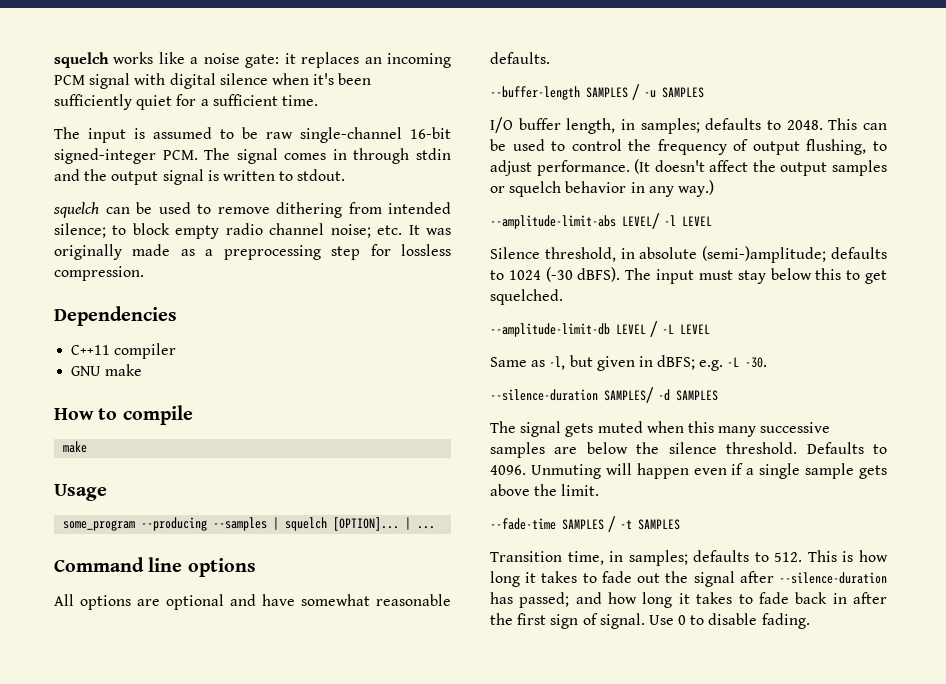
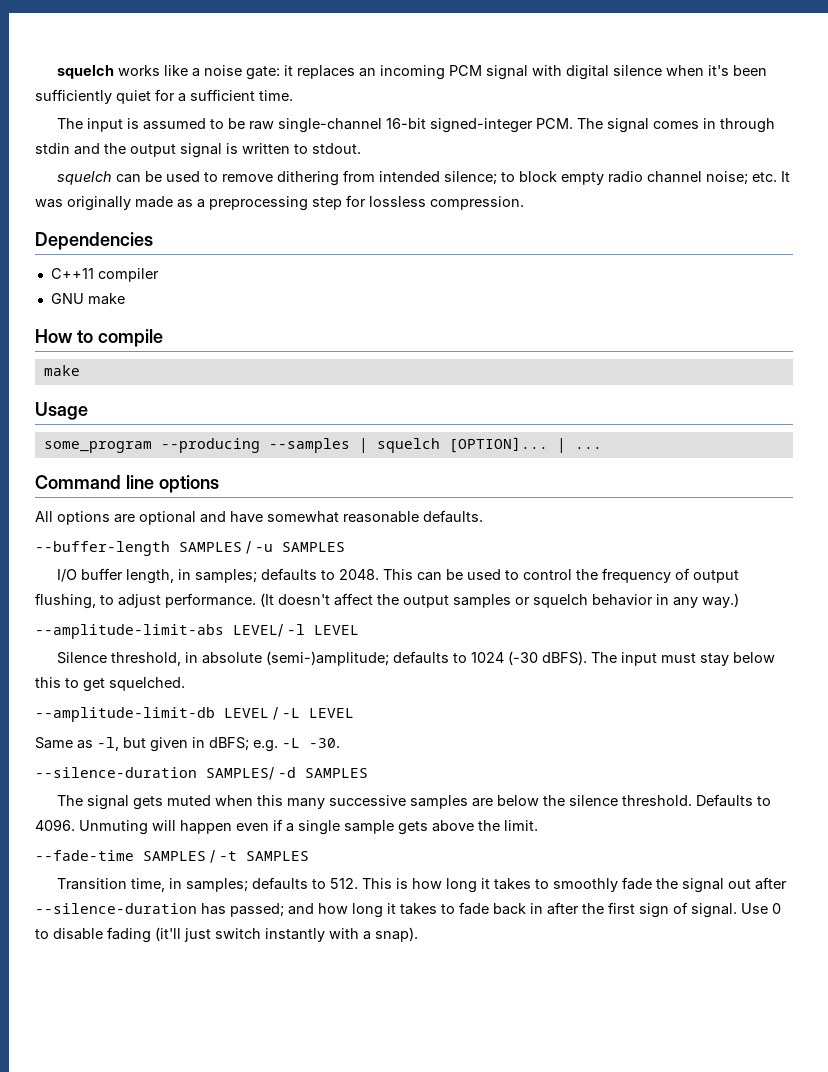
- Transition time, in samples; defaults to 512. This is how long it takes to fade out the signal after --silence-duration has passed; and how long it takes to fade back in after the first sign of signal.
+ Transition time, in samples; defaults to 512. This is how long it takes to smoothly fade the signal out after --silence-duration has passed; and how long it takes to fade back in after the first sign of signal.
- Use 0 to disable fading.
+ Use 0 to disable fading (it'll just switch instantly with a snap).

